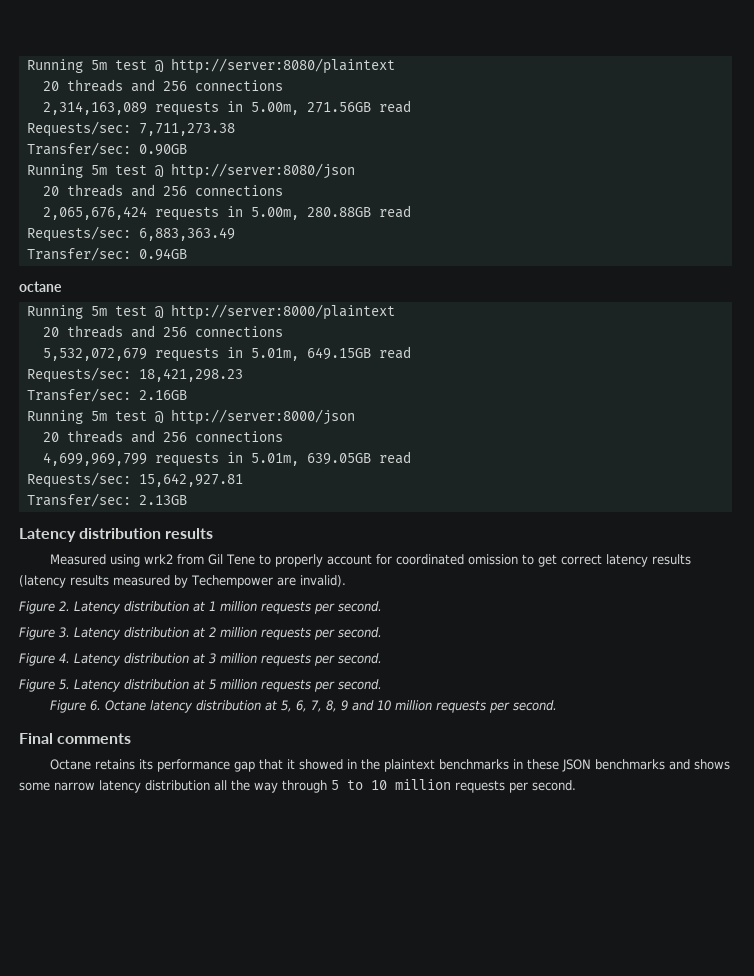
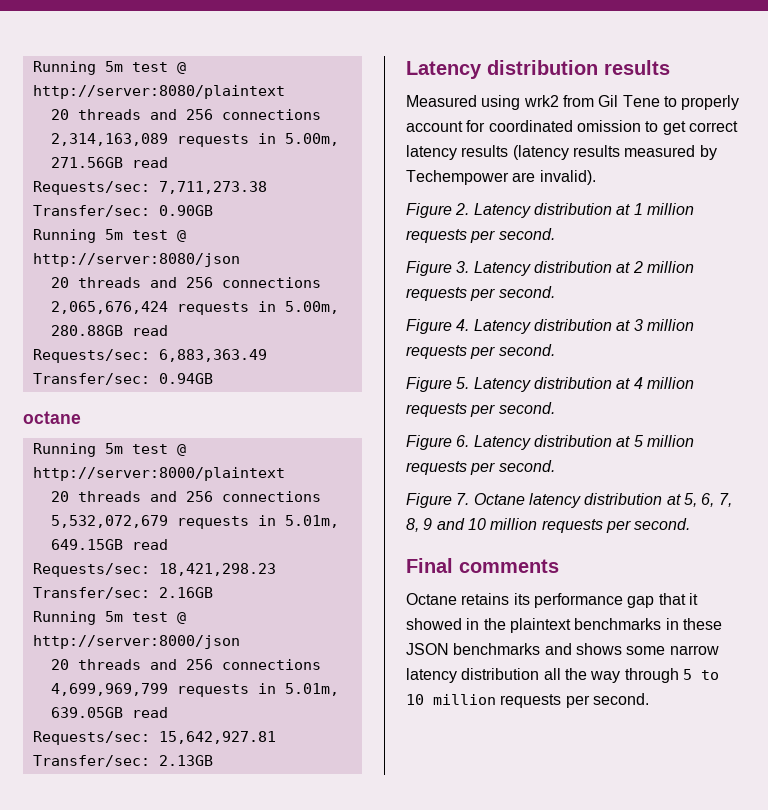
- Figure 5. Latency distribution at 5 million requests per second.
+ Figure 5. Latency distribution at 4 million requests per second.
+ Figure 6. Latency distribution at 5 million requests per second.
- Figure 6. Octane latency distribution at 5, 6, 7, 8, 9 and 10 million requests per second.
+ Figure 7. Octane latency distribution at 5, 6, 7, 8, 9 and 10 million requests per second.

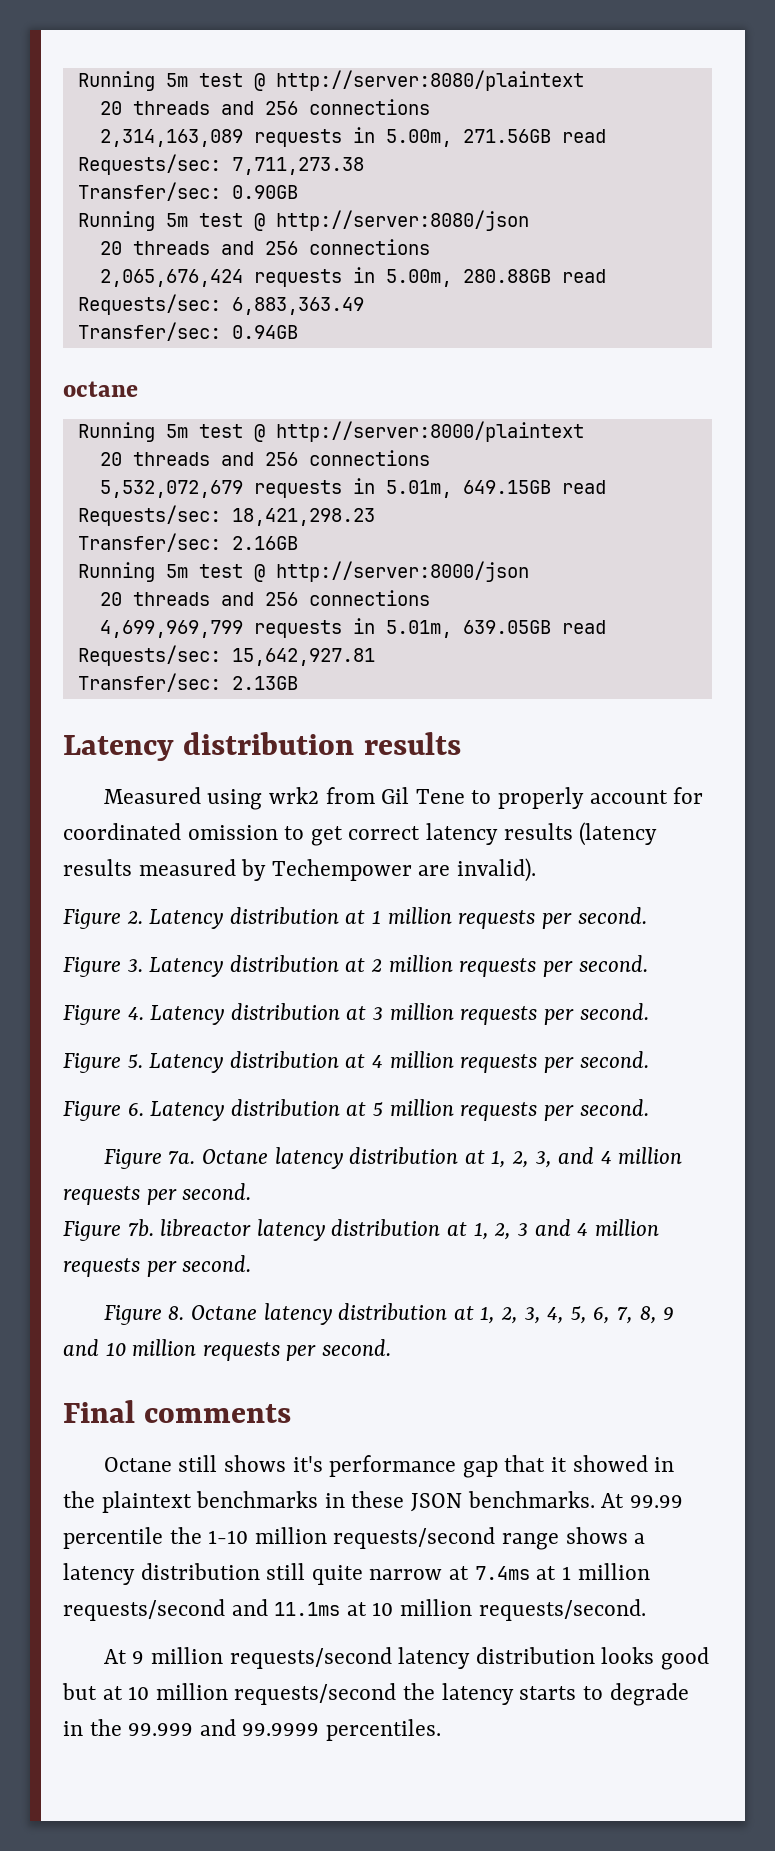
- Figure 7. Octane latency distribution at 5, 6, 7, 8, 9 and 10 million requests per second.
+ Figure 7a. Octane latency distribution at 1, 2, 3, and 4 million requests per second.
+ Figure 7b. libreactor latency distribution at 1, 2, 3 and 4 million requests per second.
+ Figure 8. Octane latency distribution at 1, 2, 3, 4, 5, 6, 7, 8, 9 and 10 million requests per second.
- Octane retains its performance gap that it showed in the plaintext benchmarks in these JSON benchmarks and shows some narrow latency distribution all the way through 5 to 10 million requests per second.
+ Octane still shows it's performance gap that it showed in the plaintext benchmarks in these JSON benchmarks. At 99.99 percentile the 1-10 million requests/second range shows a latency distribution still quite narrow at 7.4ms at 1 million requests/second and 11.1ms at 10 million requests/second.
+ At 9 million requests/second latency distribution looks good but at 10 million requests/second the latency starts to degrade in the 99.999 and 99.9999 percentiles.

